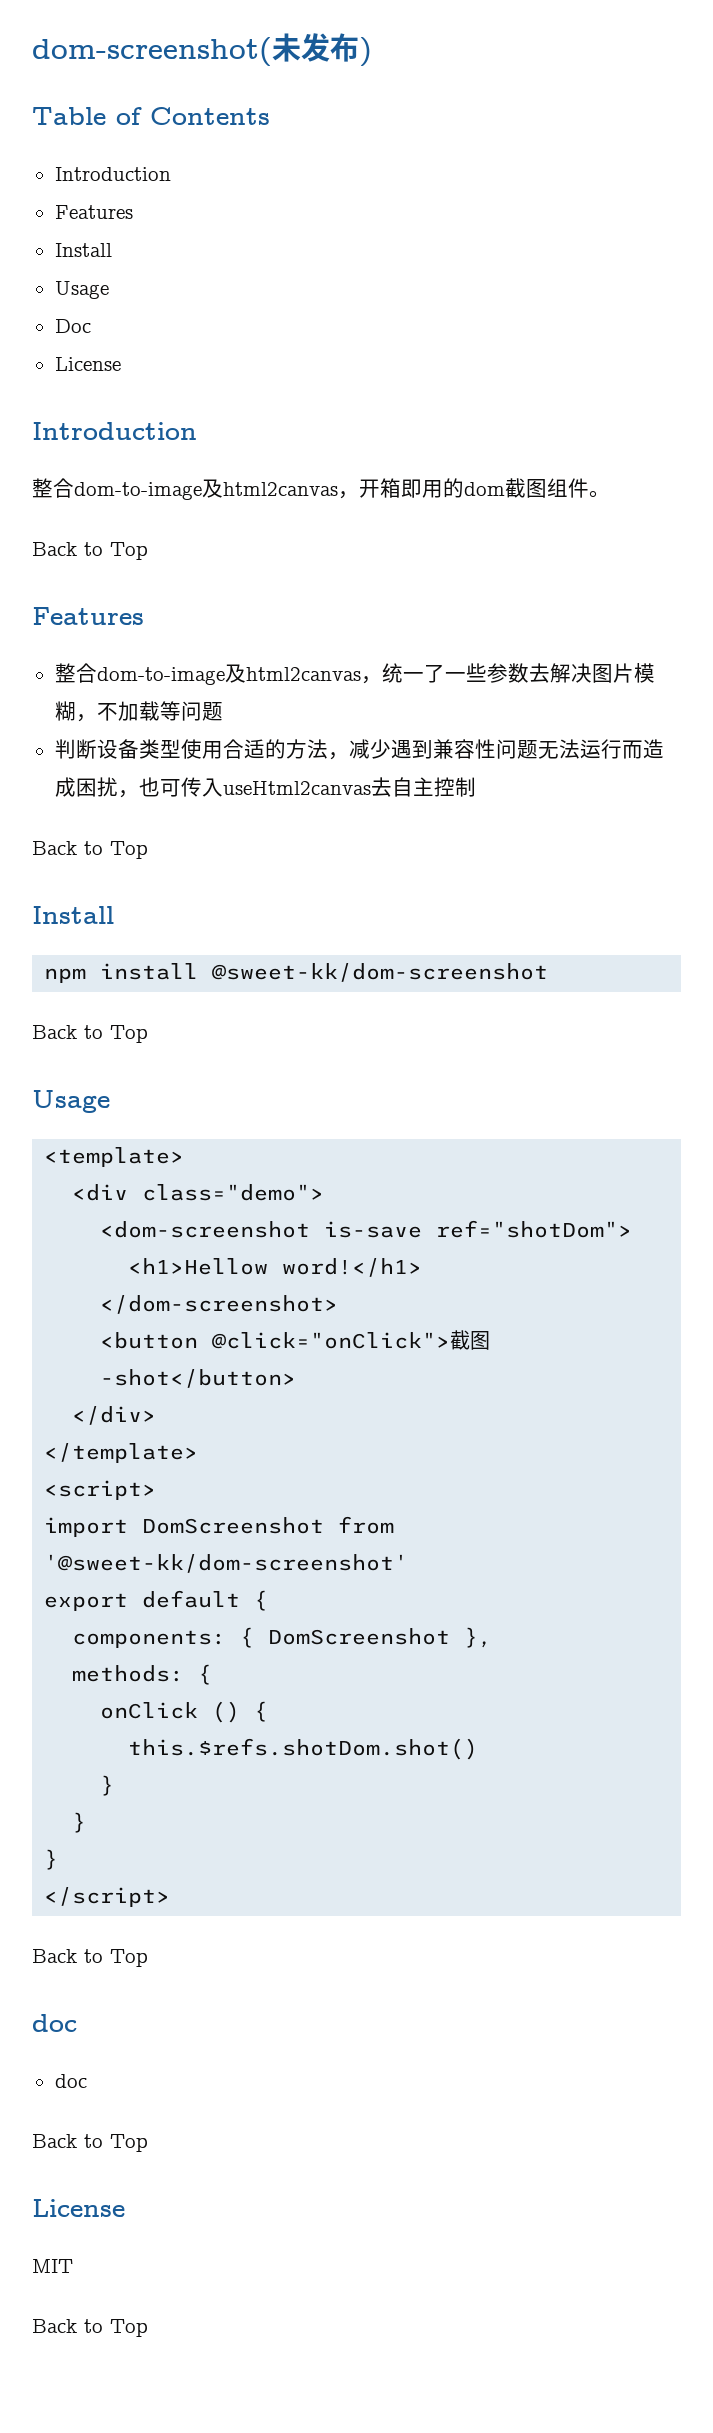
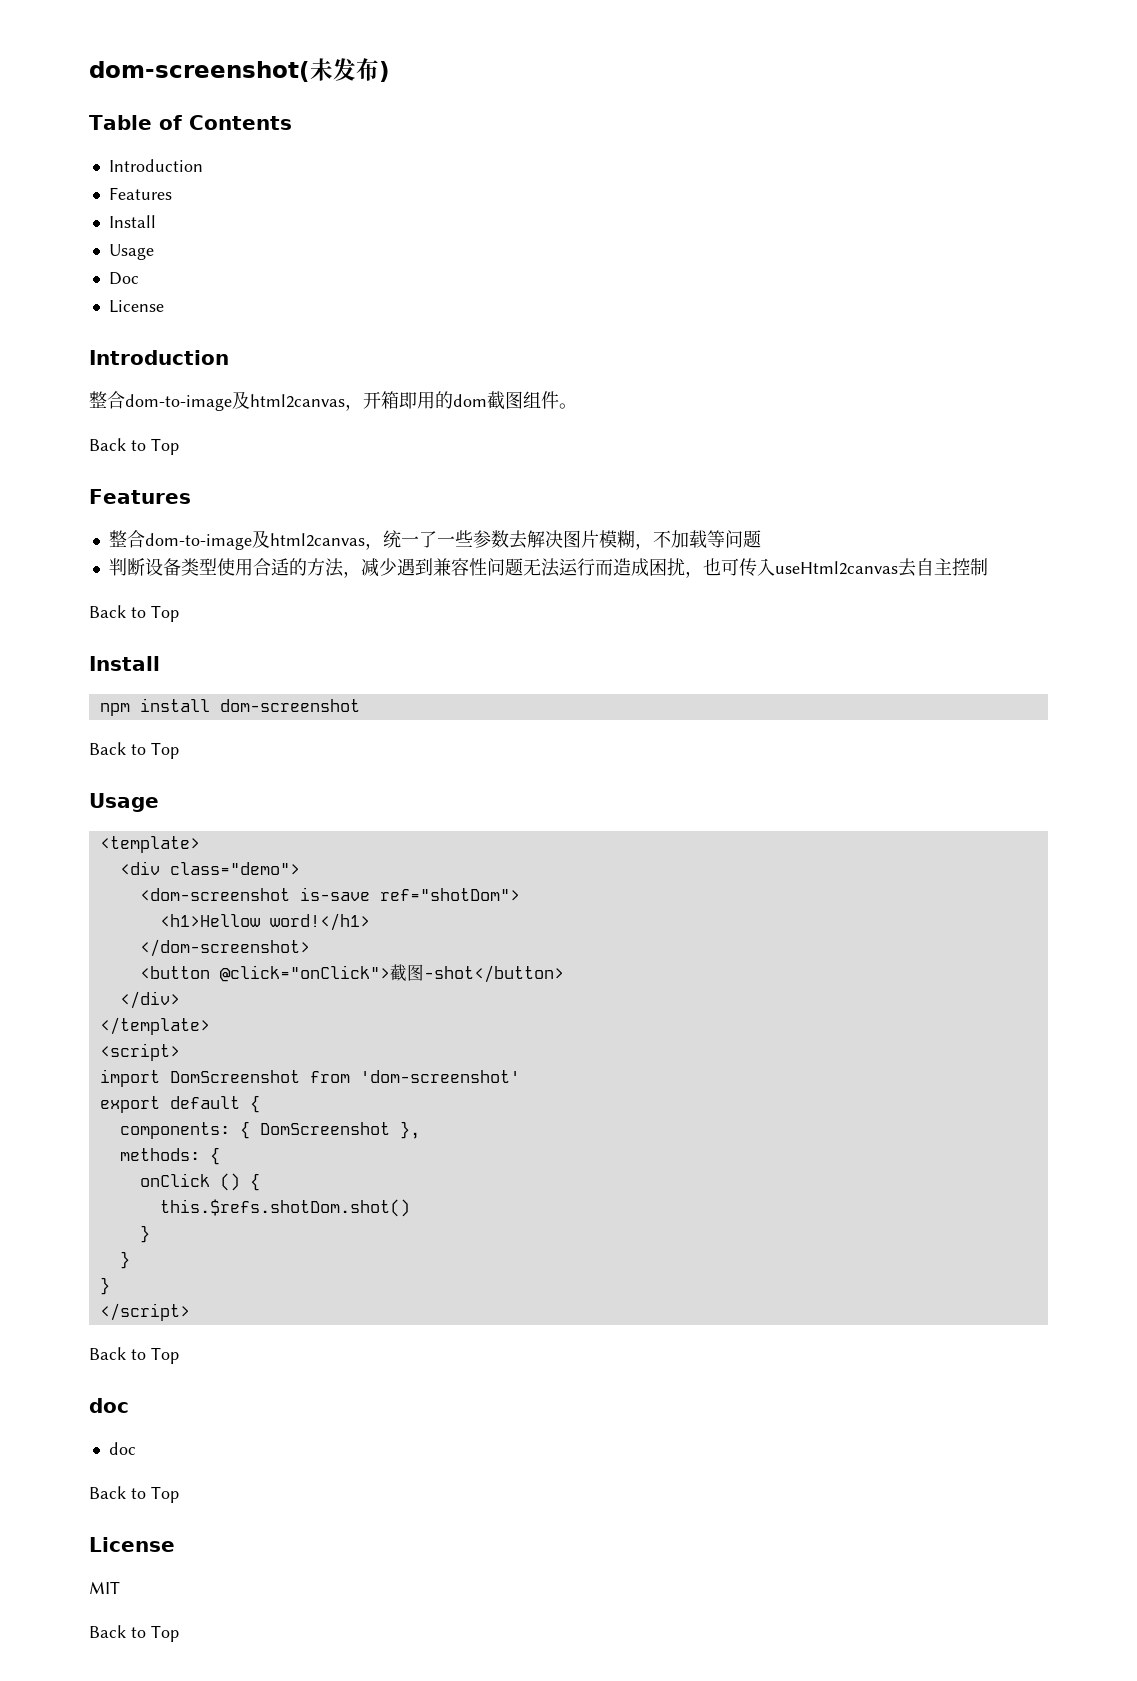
- npm install @sweet-kk/dom-screenshot
+ npm install dom-screenshot
- import DomScreenshot from '@sweet-kk/dom-screenshot'
+ import DomScreenshot from 'dom-screenshot'

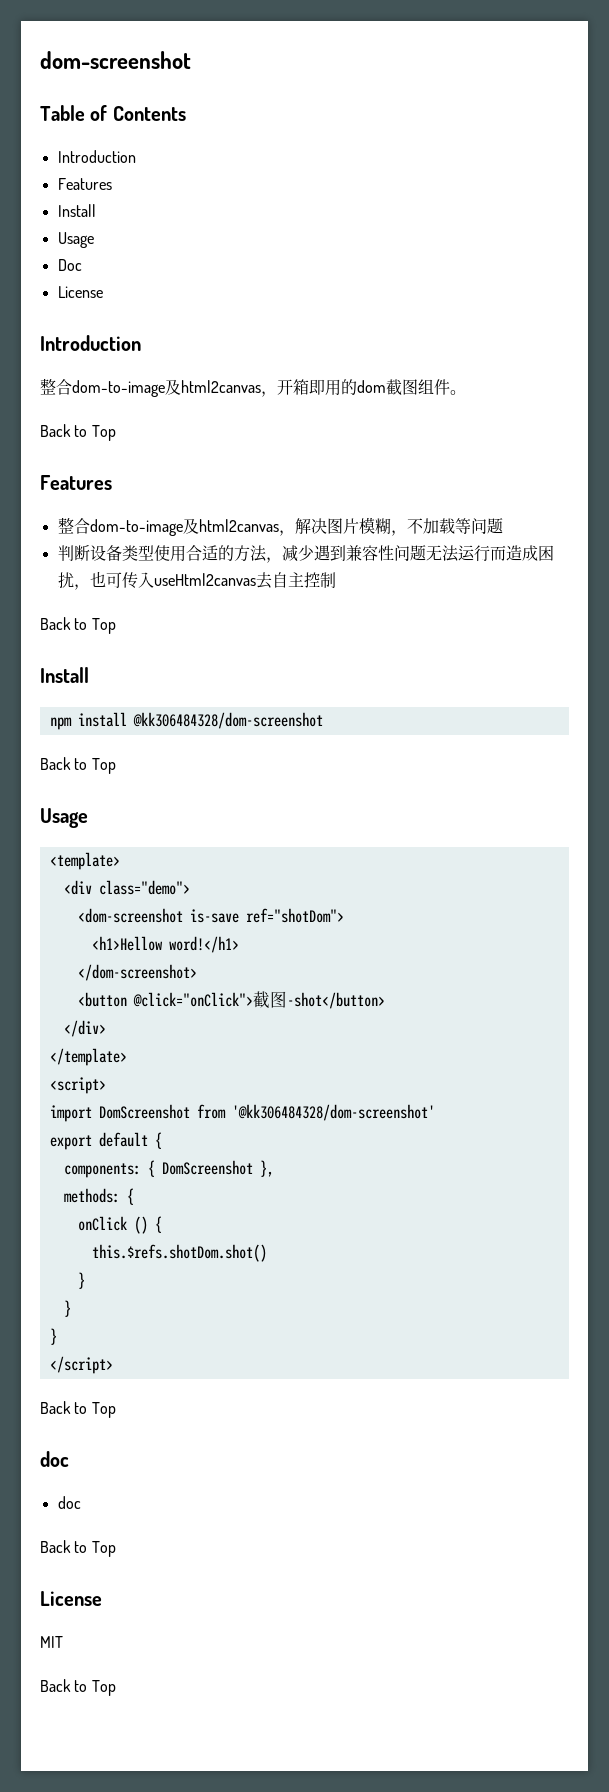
- dom-screenshot(未发布)
+ dom-screenshot
- 整合dom-to-image及html2canvas，统一了一些参数去解决图片模糊，不加载等问题
+ 整合dom-to-image及html2canvas，解决图片模糊，不加载等问题
- npm install dom-screenshot
+ npm install @kk306484328/dom-screenshot
- import DomScreenshot from 'dom-screenshot'
+ import DomScreenshot from '@kk306484328/dom-screenshot'

